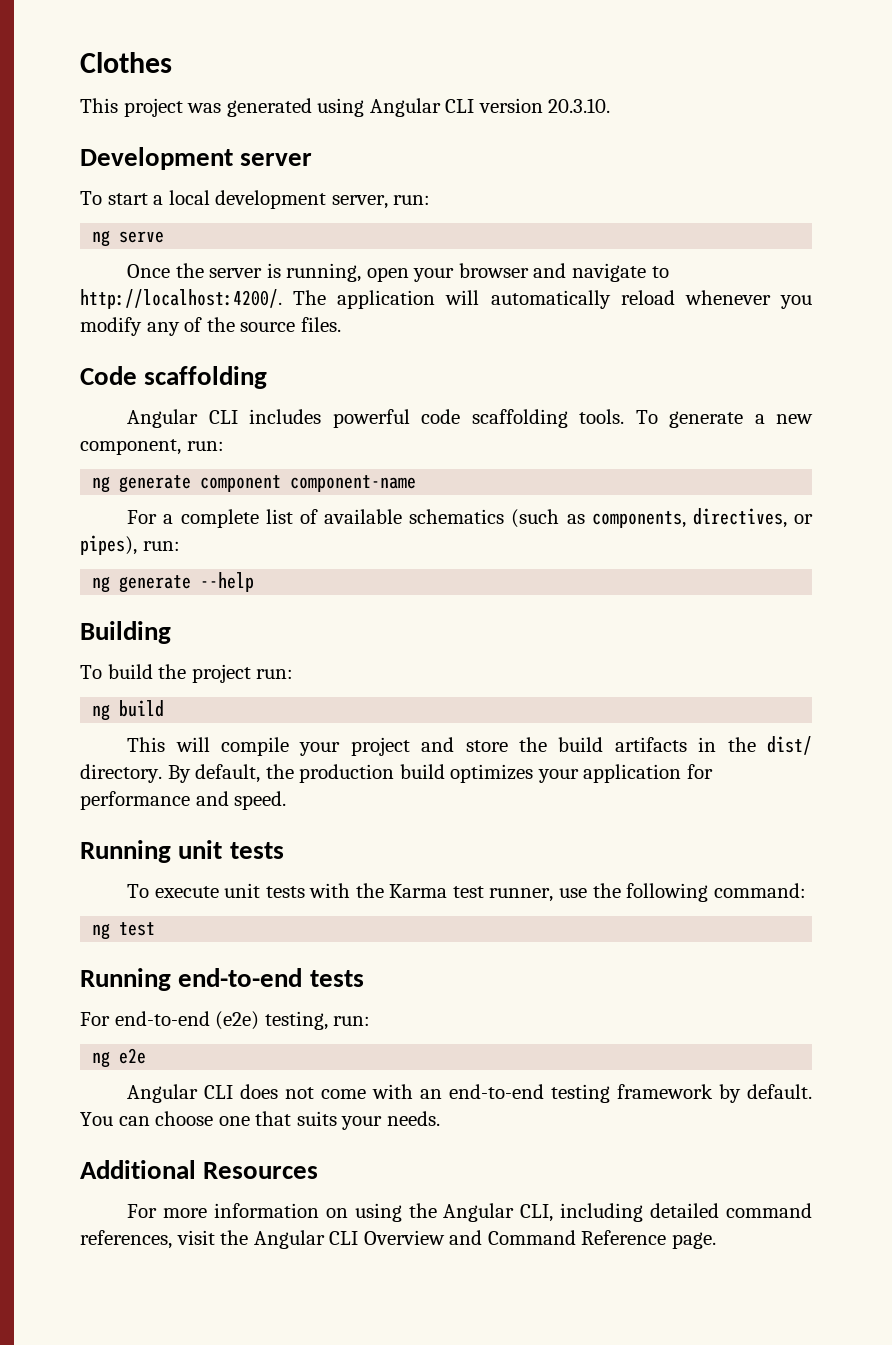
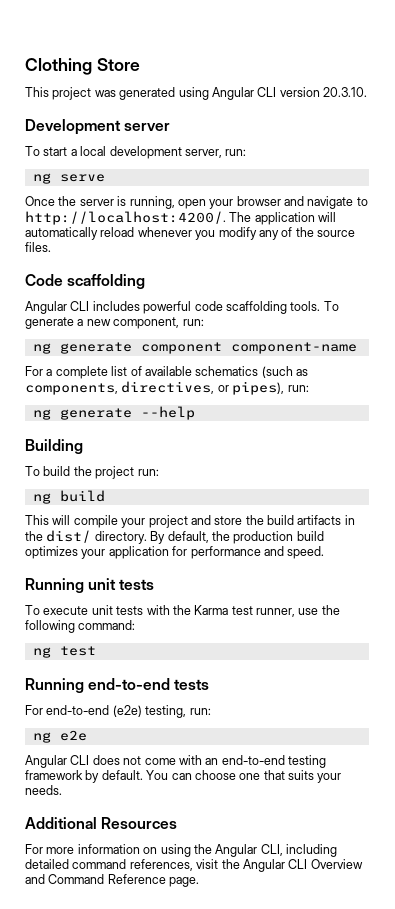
- Clothes
+ Clothing Store

